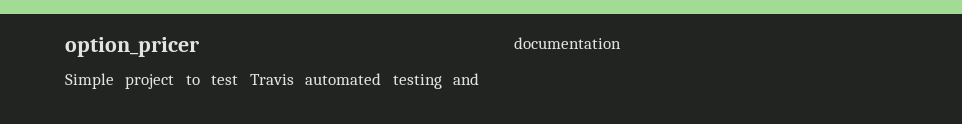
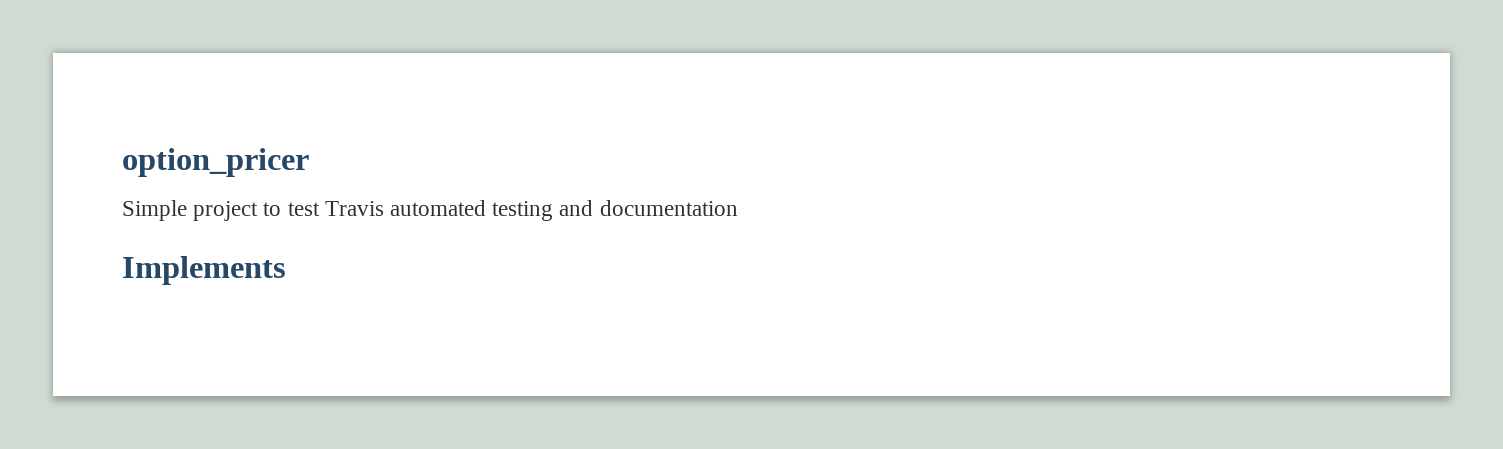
+ Implements

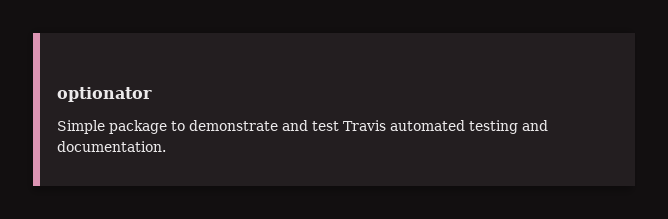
- option_pricer
+ optionator
- Simple project to test Travis automated testing and documentation
- Implements
+ Simple package to demonstrate and test Travis automated testing and documentation.

